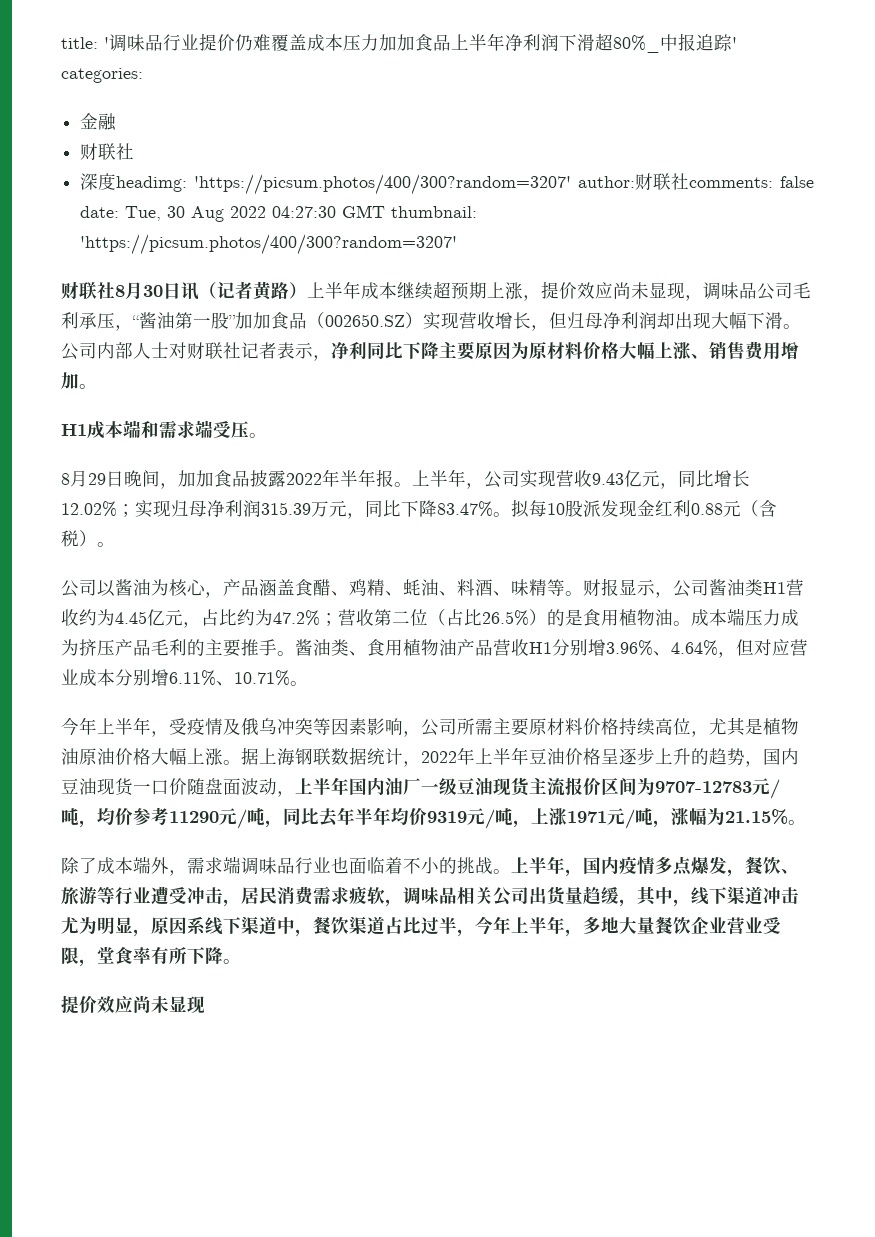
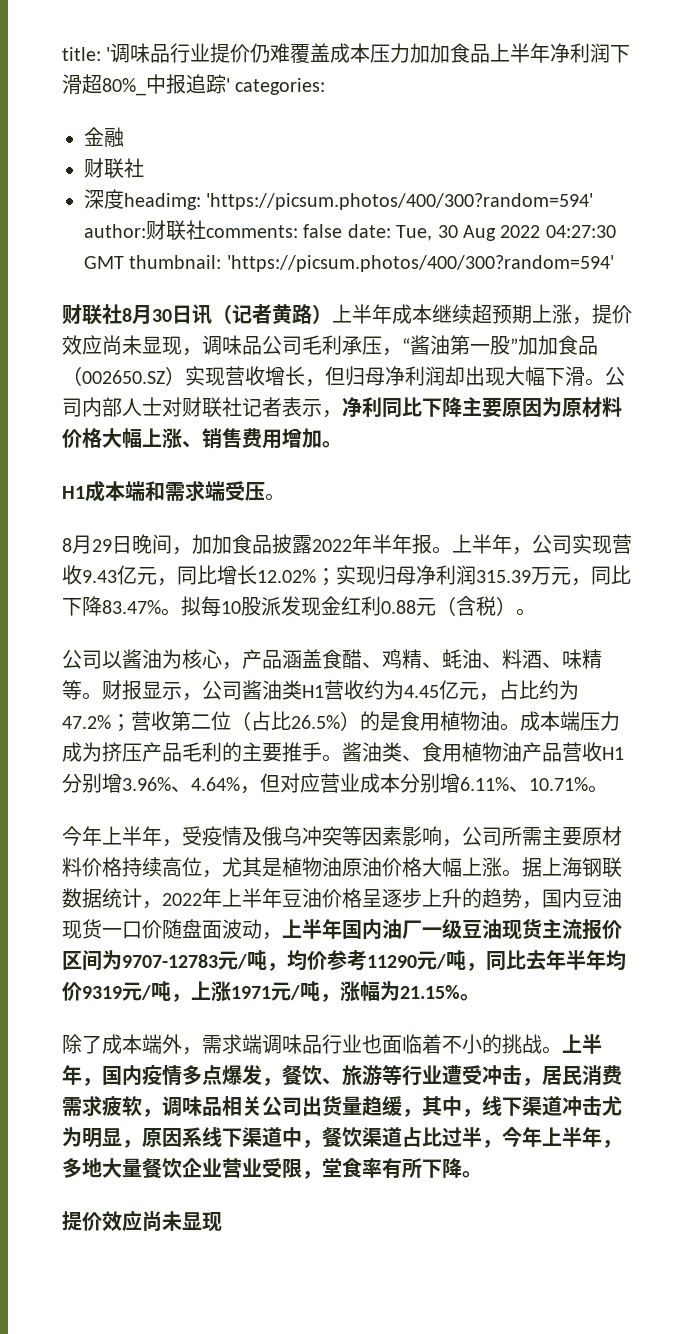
- 深度headimg: 'https://picsum.photos/400/300?random=3207' author:财联社comments: false date: Tue, 30 Aug 2022 04:27:30 GMT thumbnail: 'https://picsum.photos/400/300?random=3207'
+ 深度headimg: 'https://picsum.photos/400/300?random=594' author:财联社comments: false date: Tue, 30 Aug 2022 04:27:30 GMT thumbnail: 'https://picsum.photos/400/300?random=594'

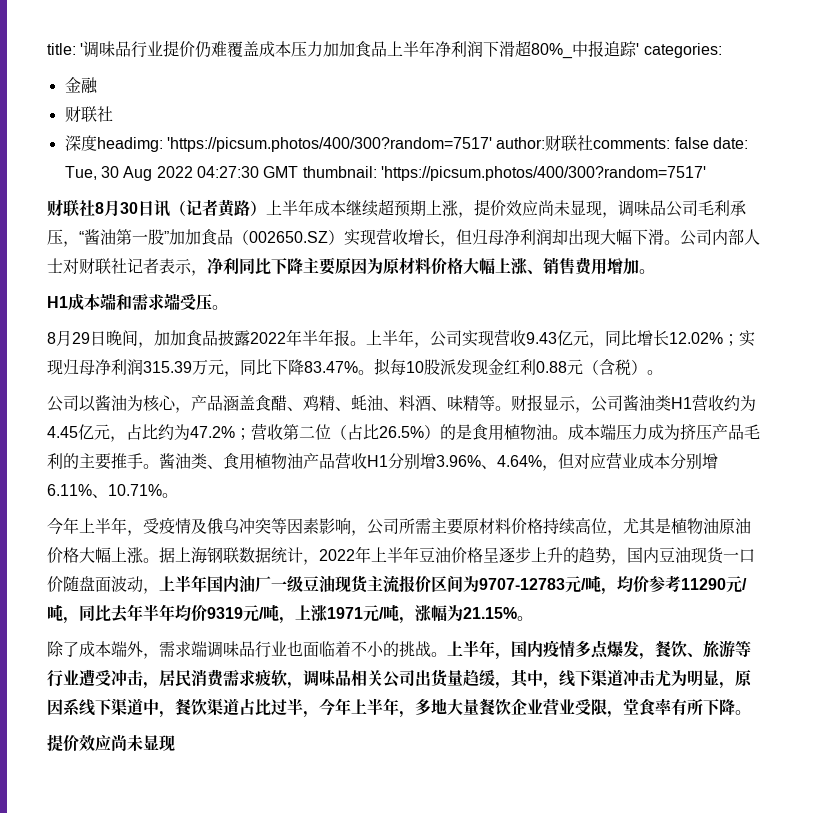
- 深度headimg: 'https://picsum.photos/400/300?random=594' author:财联社comments: false date: Tue, 30 Aug 2022 04:27:30 GMT thumbnail: 'https://picsum.photos/400/300?random=594'
+ 深度headimg: 'https://picsum.photos/400/300?random=7517' author:财联社comments: false date: Tue, 30 Aug 2022 04:27:30 GMT thumbnail: 'https://picsum.photos/400/300?random=7517'

